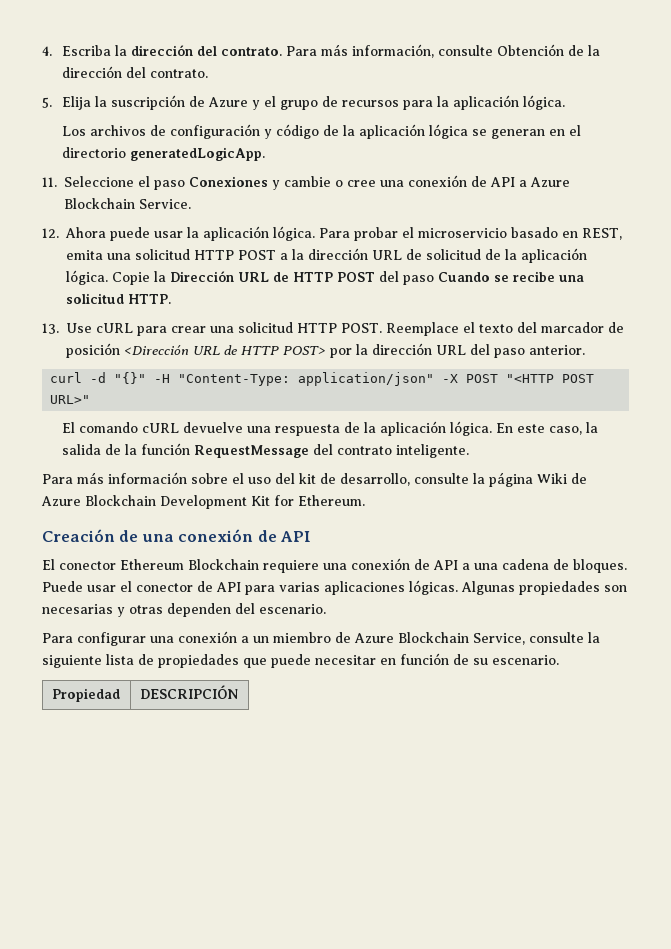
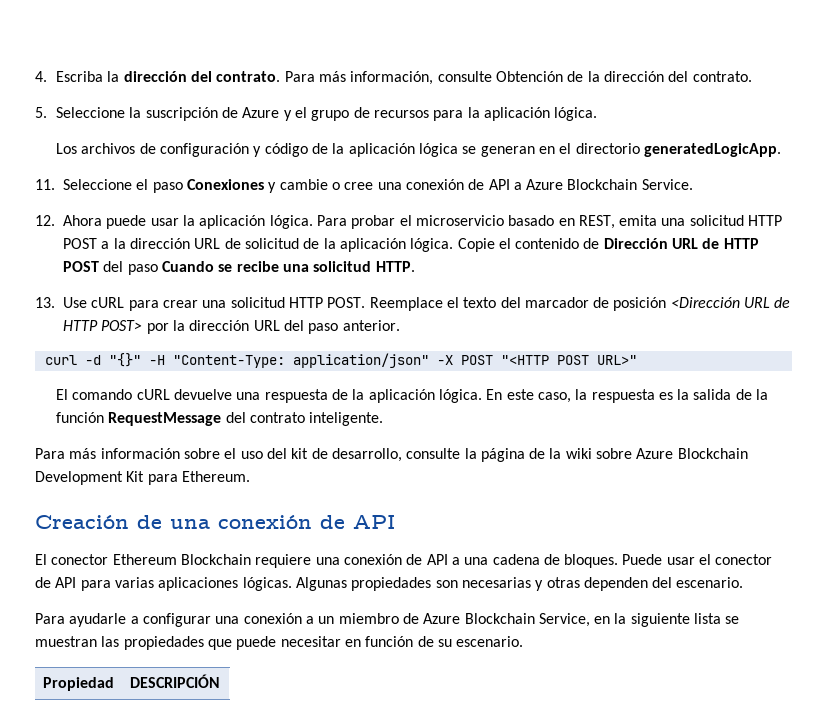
- 5. Elija la suscripción de Azure y el grupo de recursos para la aplicación lógica.
+ 5. Seleccione la suscripción de Azure y el grupo de recursos para la aplicación lógica.
- Copie la Dirección URL de HTTP POST del paso Cuando se recibe una solicitud HTTP.
+ Copie el contenido de Dirección URL de HTTP POST del paso Cuando se recibe una solicitud HTTP.
- En este caso, la salida de la función RequestMessage del contrato inteligente.
+ En este caso, la respuesta es la salida de la función RequestMessage del contrato inteligente.
- Para más información sobre el uso del kit de desarrollo, consulte la página Wiki de Azure Blockchain Development Kit for Ethereum.
+ Para más información sobre el uso del kit de desarrollo, consulte la página de la wiki sobre Azure Blockchain Development Kit para Ethereum.
- Para configurar una conexión a un miembro de Azure Blockchain Service, consulte la siguiente lista de propiedades que puede necesitar en función de su escenario.
+ Para ayudarle a configurar una conexión a un miembro de Azure Blockchain Service, en la siguiente lista se muestran las propiedades que puede necesitar en función de su escenario.

